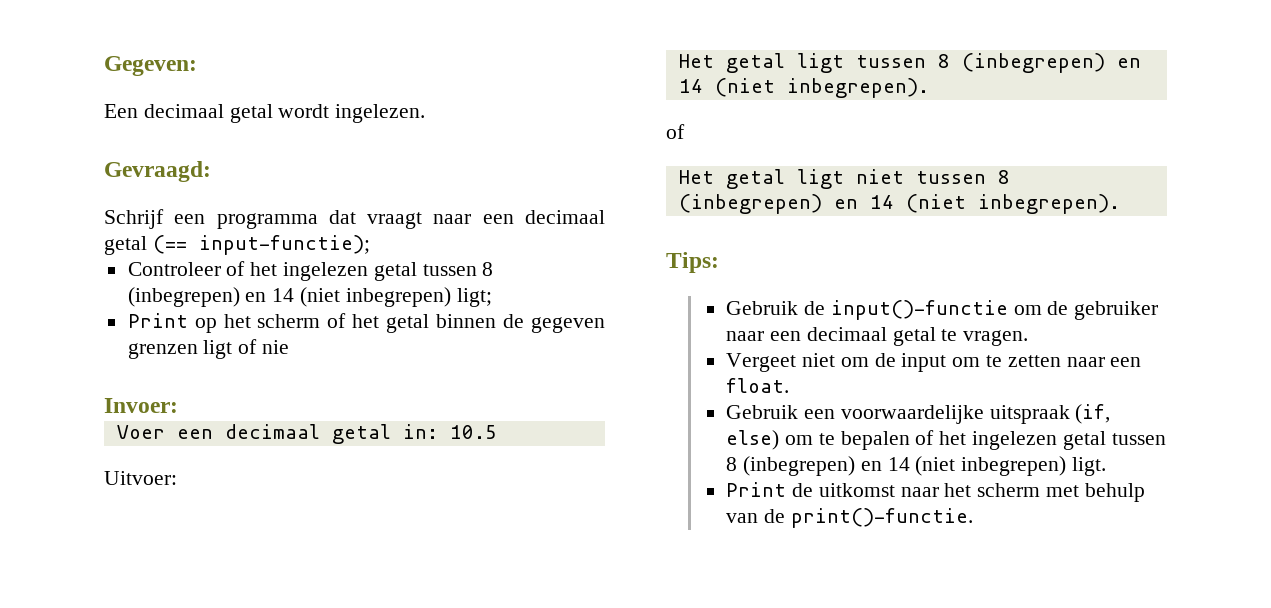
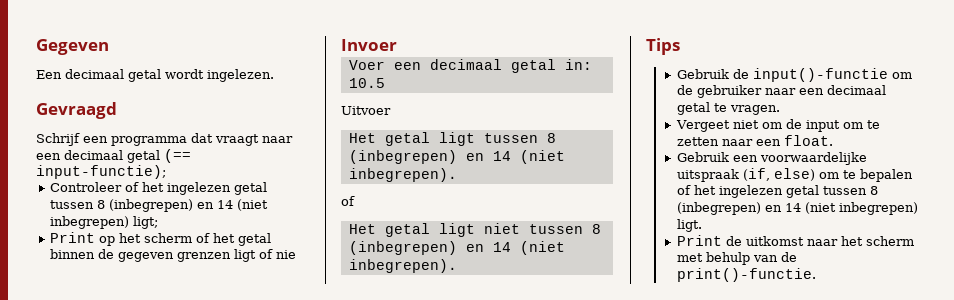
- Gegeven:
+ Gegeven
- Gevraagd:
+ Gevraagd
- Invoer:
+ Invoer
- Uitvoer:
+ Uitvoer
- Tips:
+ Tips

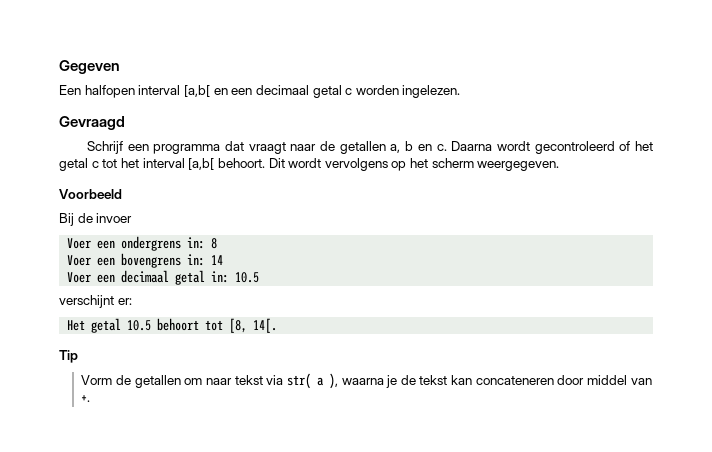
- Een decimaal getal wordt ingelezen.
+ Een halfopen interval [a,b[ en een decimaal getal c worden ingelezen.
- Schrijf een programma dat vraagt naar een decimaal getal (== input-functie);
- Controleer of het ingelezen getal tussen 8 (inbegrepen) en 14 (niet inbegrepen) ligt;
- Print op het scherm of het getal binnen de gegeven grenzen ligt of nie
- Invoer
+ Schrijf een programma dat vraagt naar de getallen a, b en c. Daarna wordt gecontroleerd of het getal c tot het interval [a,b[ behoort. Dit wordt vervolgens op het scherm weergegeven.
+ Voorbeeld
+ Bij de invoer
+ Voer een ondergrens in: 8
+ Voer een bovengrens in: 14
- Uitvoer
- Het getal ligt tussen 8 (inbegrepen) en 14 (niet inbegrepen).
- of
- Het getal ligt niet tussen 8 (inbegrepen) en 14 (niet inbegrepen).
- Tips
- Gebruik de input()-functie om de gebruiker naar een decimaal getal te vragen.
- Vergeet niet om de input om te zetten naar een float.
- Gebruik een voorwaardelijke uitspraak (if, else) om te bepalen of het ingelezen getal tussen 8 (inbegrepen) en 14 (niet inbegrepen) ligt.
- Print de uitkomst naar het scherm met behulp van de print()-functie.
+ verschijnt er:
+ Het getal 10.5 behoort tot [8, 14[.
+ Tip
+ Vorm de getallen om naar tekst via str( a ), waarna je de tekst kan concateneren door middel van +.

